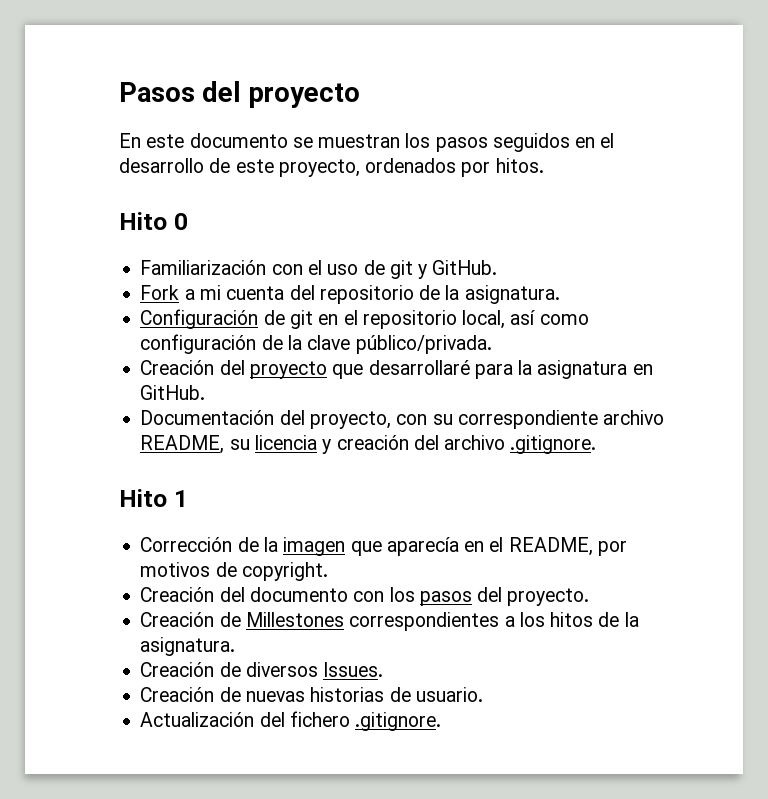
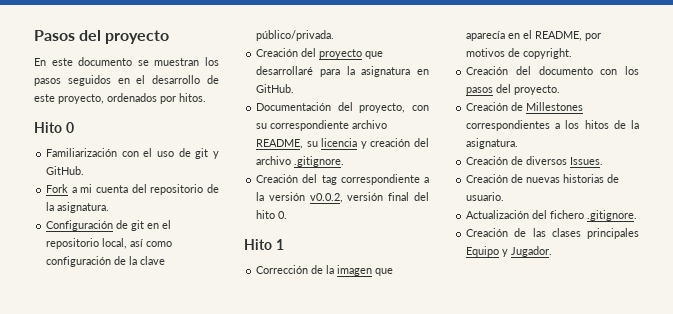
+ Creación del tag correspondiente a la versión v0.0.2, versión final del hito 0.
+ Creación de las clases principales Equipo y Jugador.

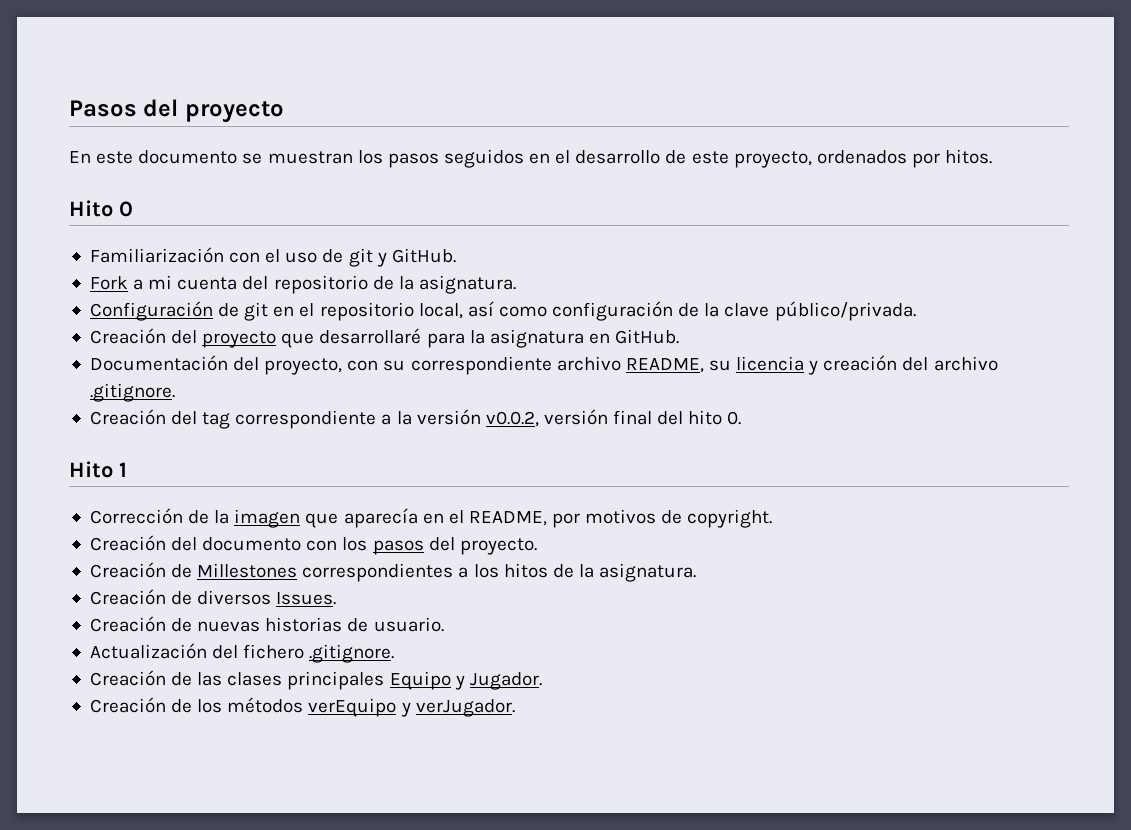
+ Creación de los métodos verEquipo y verJugador.

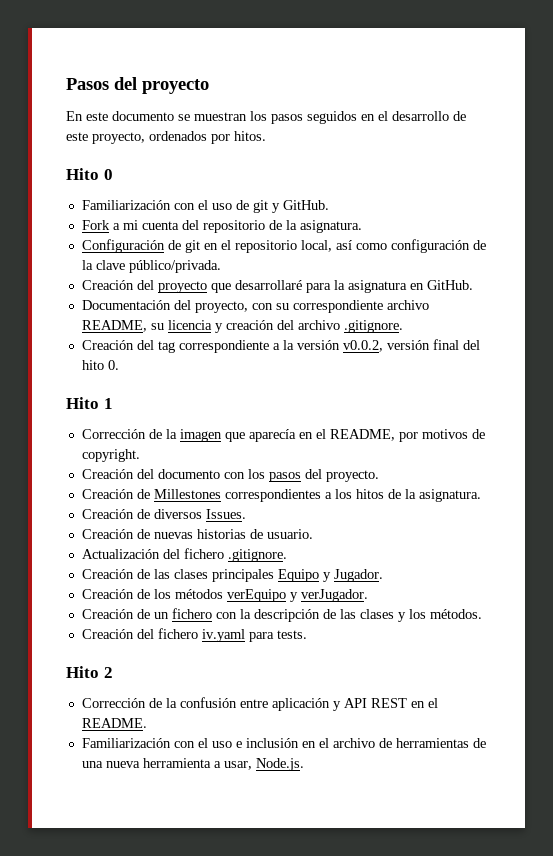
+ Creación de un fichero con la descripción de las clases y los métodos.
+ Creación del fichero iv.yaml para tests.
+ Hito 2
+ Corrección de la confusión entre aplicación y API REST en el README.
+ Familiarización con el uso e inclusión en el archivo de herramientas de una nueva herramienta a usar, Node.js.

